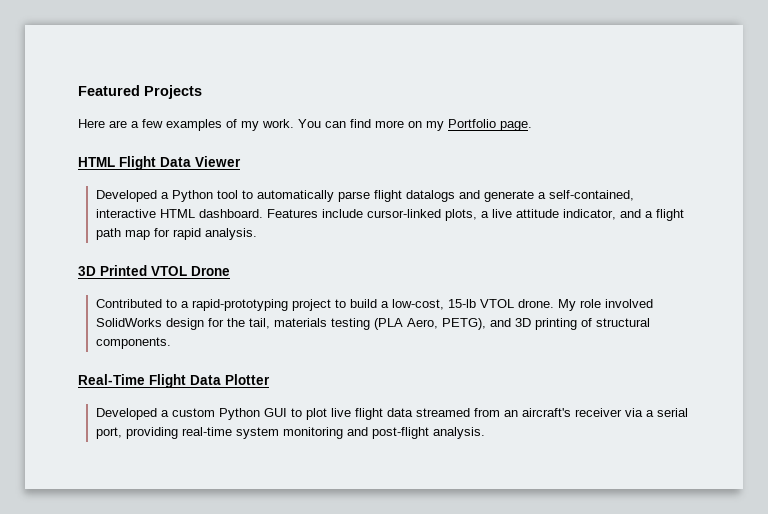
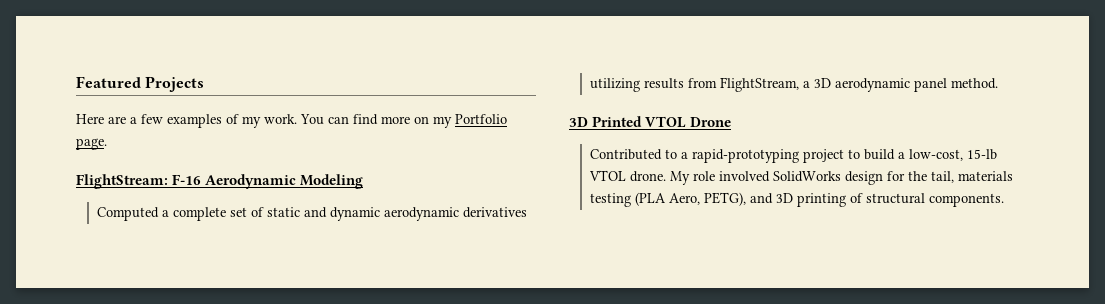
- HTML Flight Data Viewer
- Developed a Python tool to automatically parse flight datalogs and generate a self-contained, interactive HTML dashboard. Features include cursor-linked plots, a live attitude indicator, and a flight path map for rapid analysis.
+ FlightStream: F-16 Aerodynamic Modeling
+ Computed a complete set of static and dynamic aerodynamic derivatives utilizing results from FlightStream, a 3D aerodynamic panel method.
- Real-Time Flight Data Plotter
- Developed a custom Python GUI to plot live flight data streamed from an aircraft's receiver via a serial port, providing real-time system monitoring and post-flight analysis.

